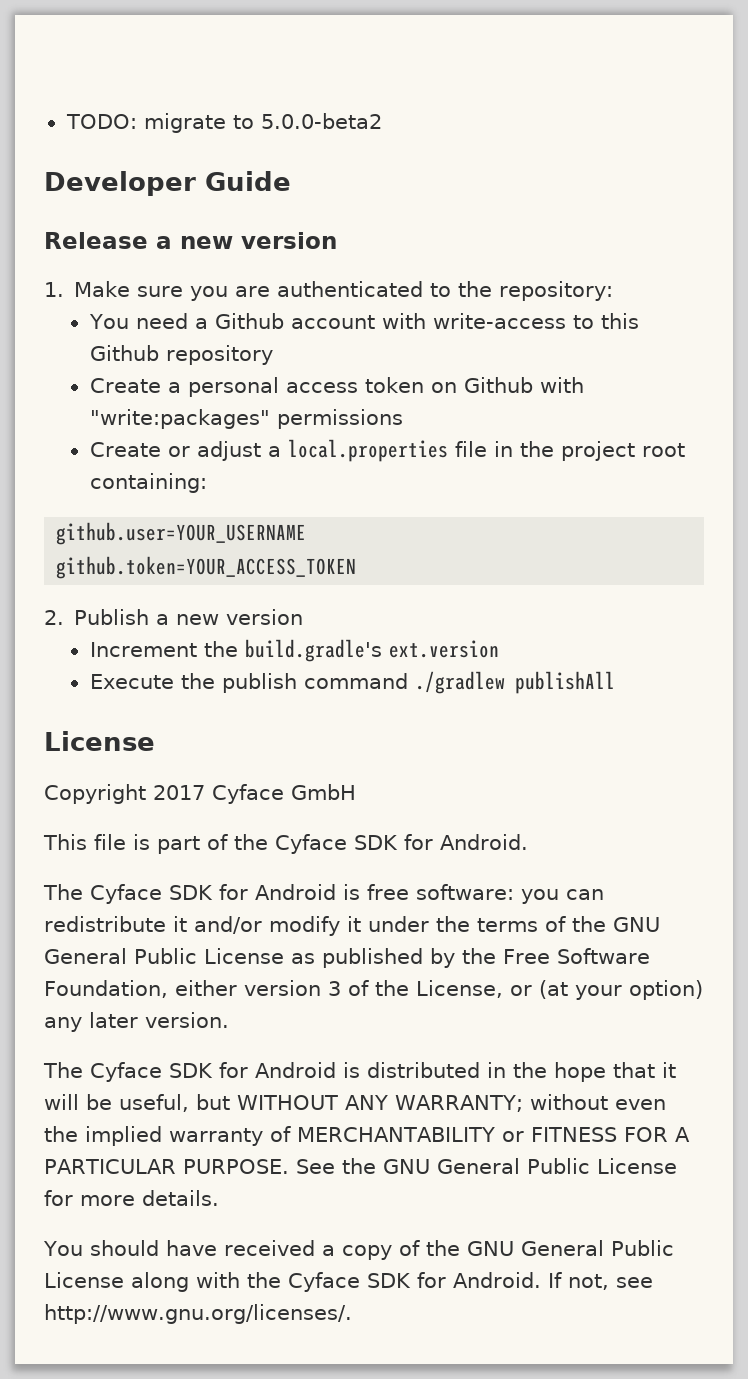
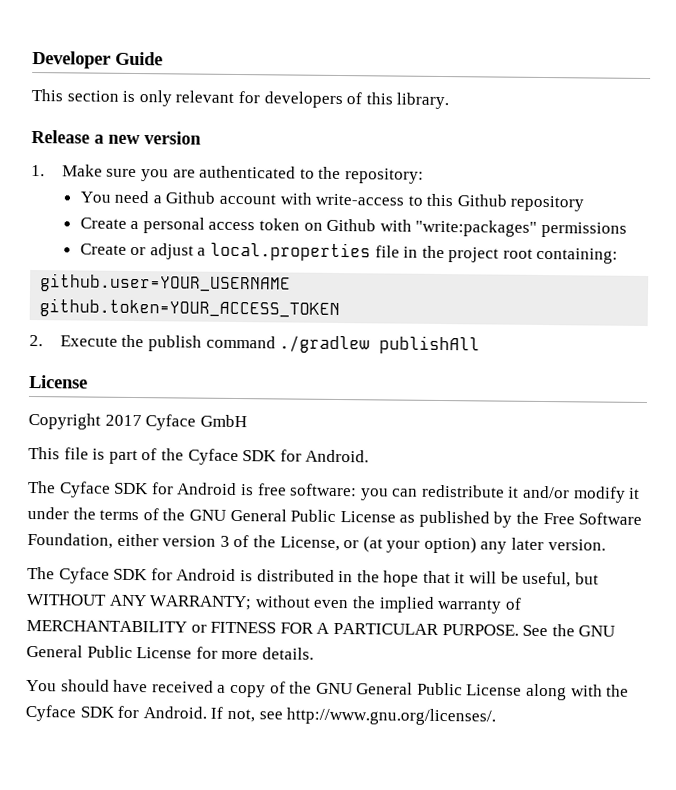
- TODO: migrate to 5.0.0-beta2
  Developer Guide
+ This section is only relevant for developers of this library.
- 2. Publish a new version
- Increment the build.gradle's ext.version
- Execute the publish command ./gradlew publishAll
+ 2. Execute the publish command ./gradlew publishAll

